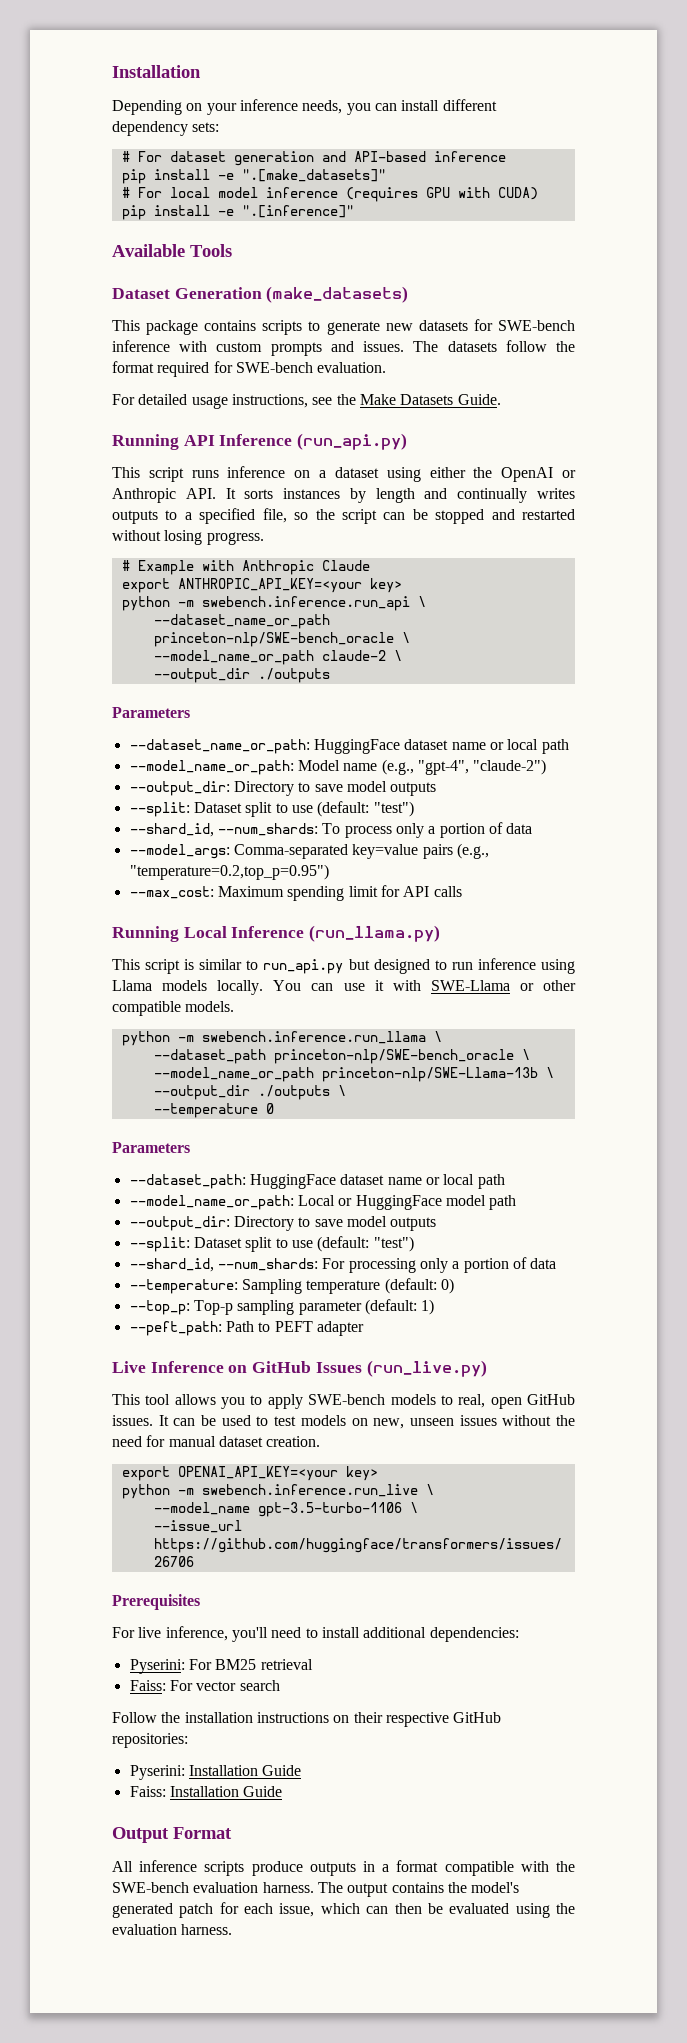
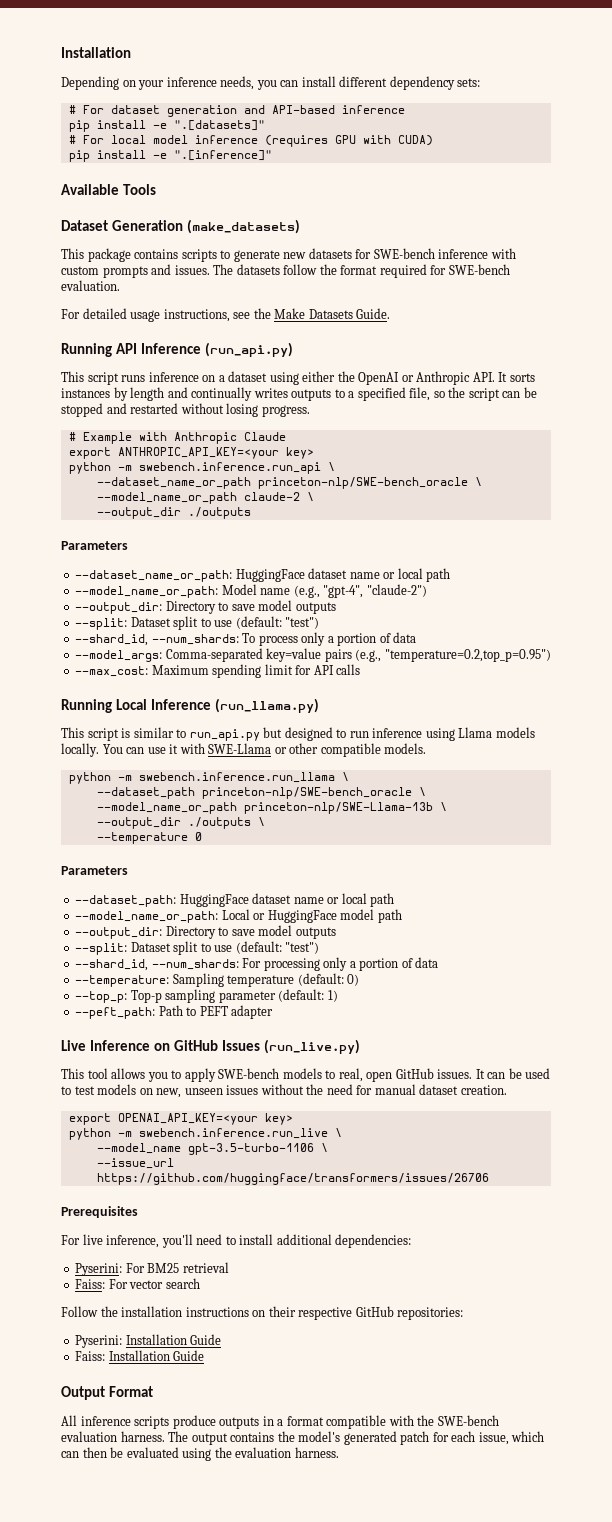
- pip install -e ".[make_datasets]"
+ pip install -e ".[datasets]"

